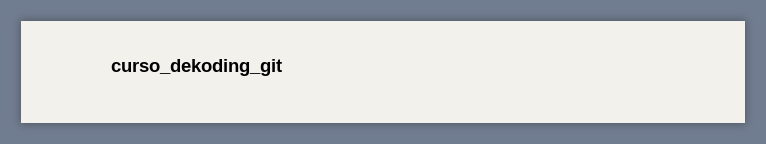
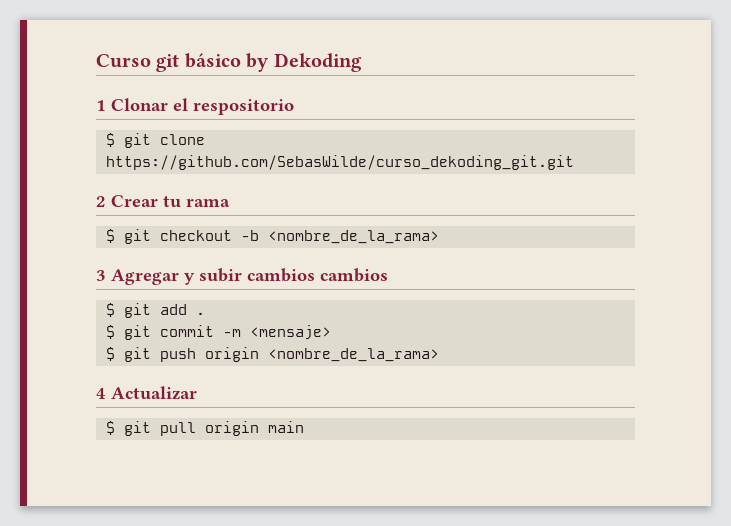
- curso_dekoding_git
+ Curso git básico by Dekoding
+ 1 Clonar el respositorio
+ $ git clone https://github.com/SebasWilde/curso_dekoding_git.git
+ 2 Crear tu rama
+ $ git checkout -b <nombre_de_la_rama>
+ 3 Agregar y subir cambios cambios
+ $ git add .
+ $ git commit -m <mensaje>
+ $ git push origin <nombre_de_la_rama>
+ 4 Actualizar
+ $ git pull origin main

